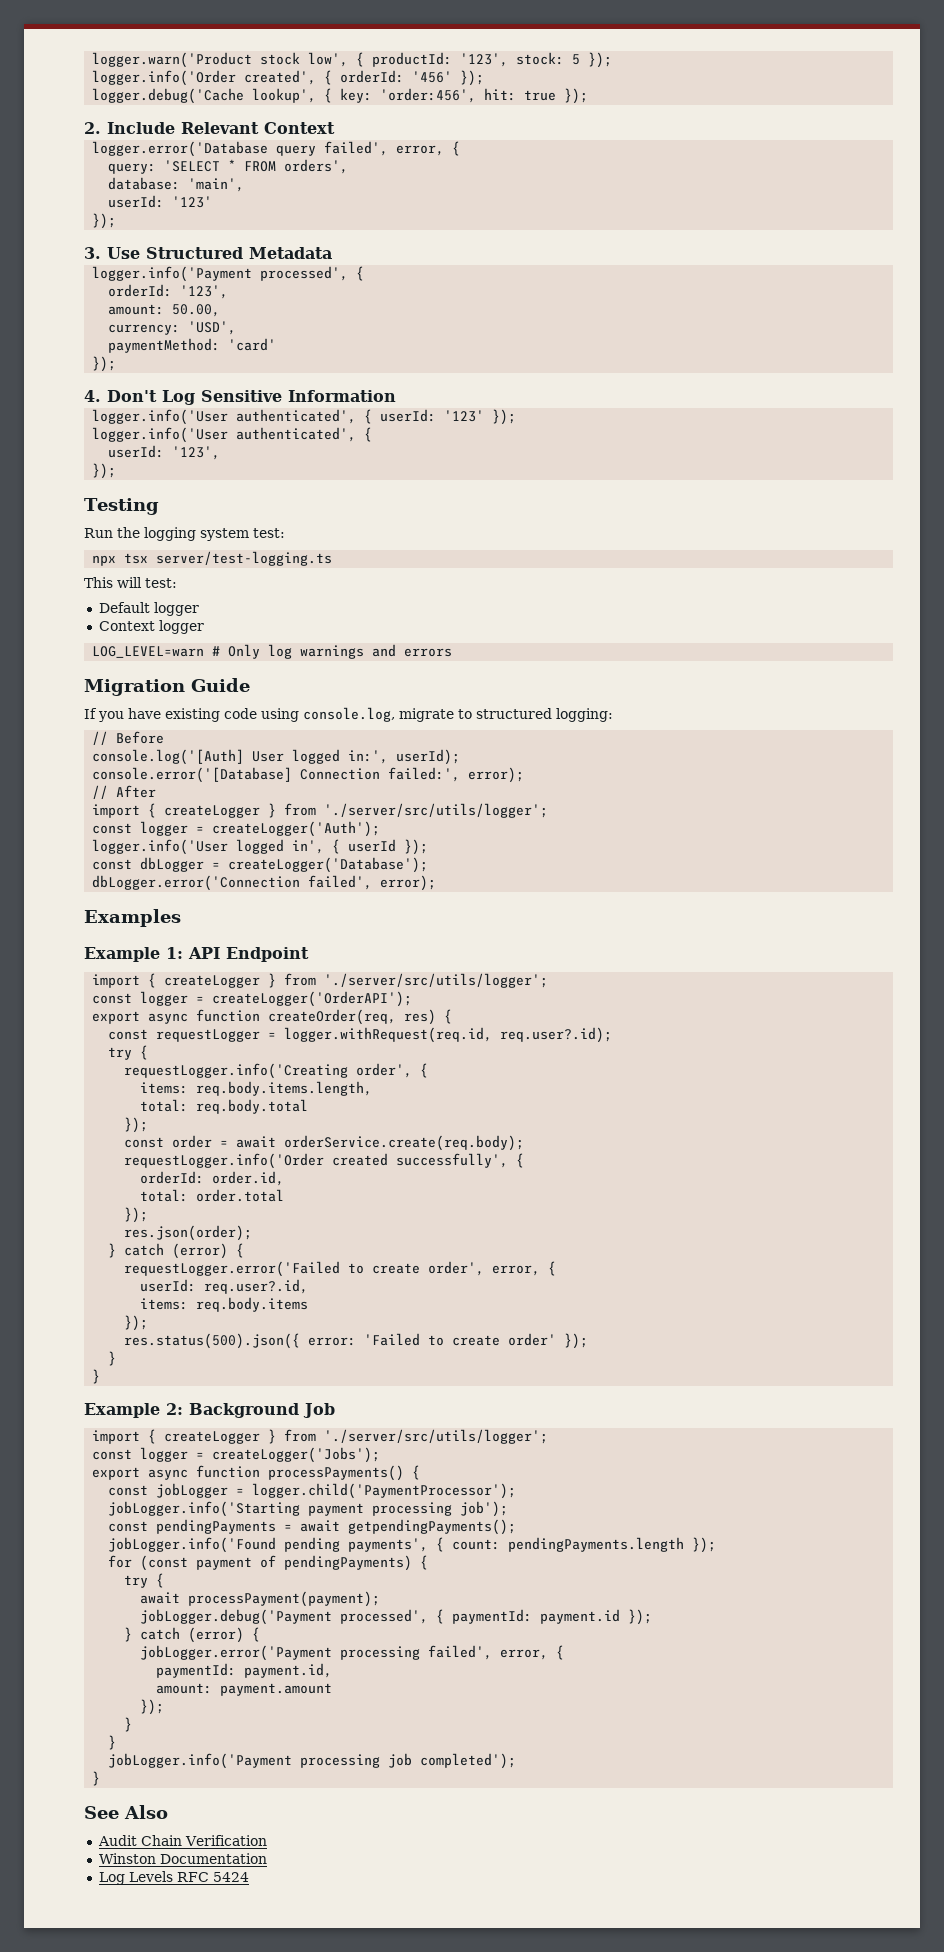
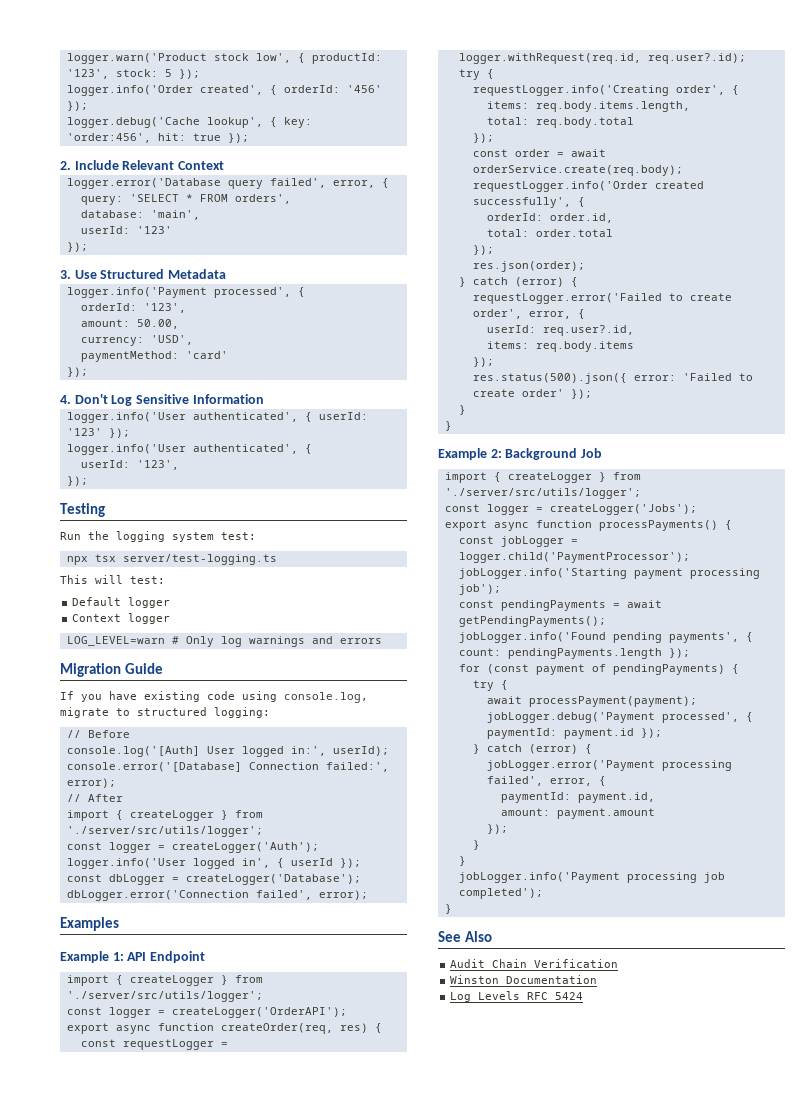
- const pendingPayments = await getpendingPayments();
+ const pendingPayments = await getPendingPayments();

